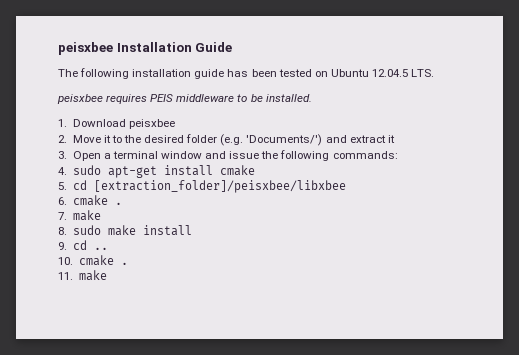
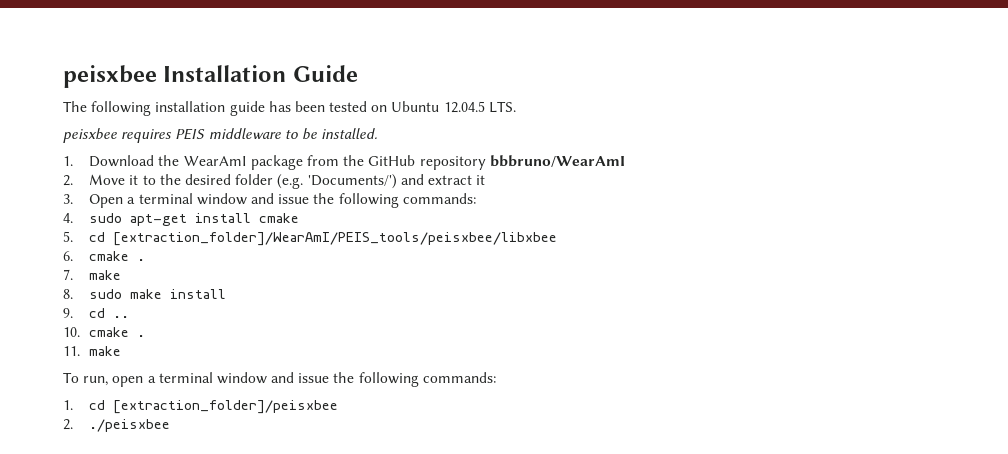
- 1. Download peisxbee
+ 1. Download the WearAmI package from the GitHub repository bbbruno/WearAmI
- 5. cd [extraction_folder]/peisxbee/libxbee
+ 5. cd [extraction_folder]/WearAmI/PEIS_tools/peisxbee/libxbee
+ To run, open a terminal window and issue the following commands:
+ 1. cd [extraction_folder]/peisxbee
+ 2. ./peisxbee

